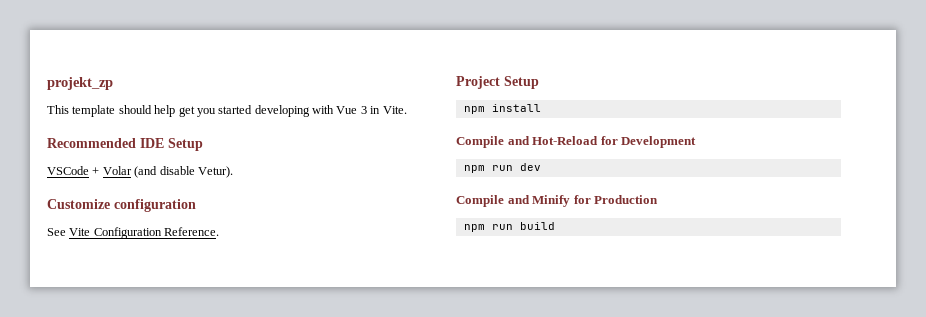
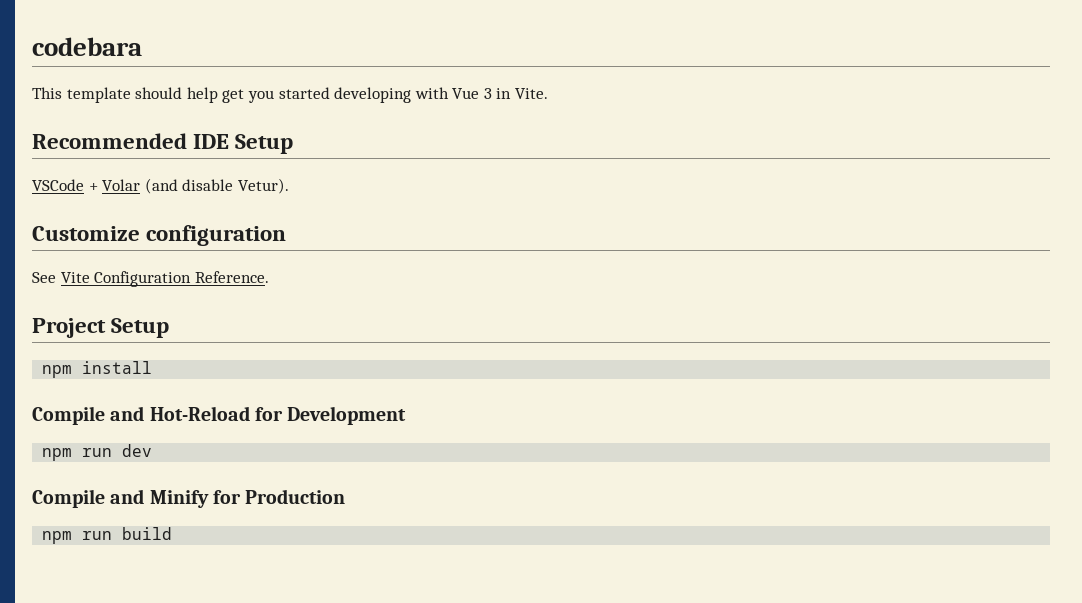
- projekt_zp
+ codebara

